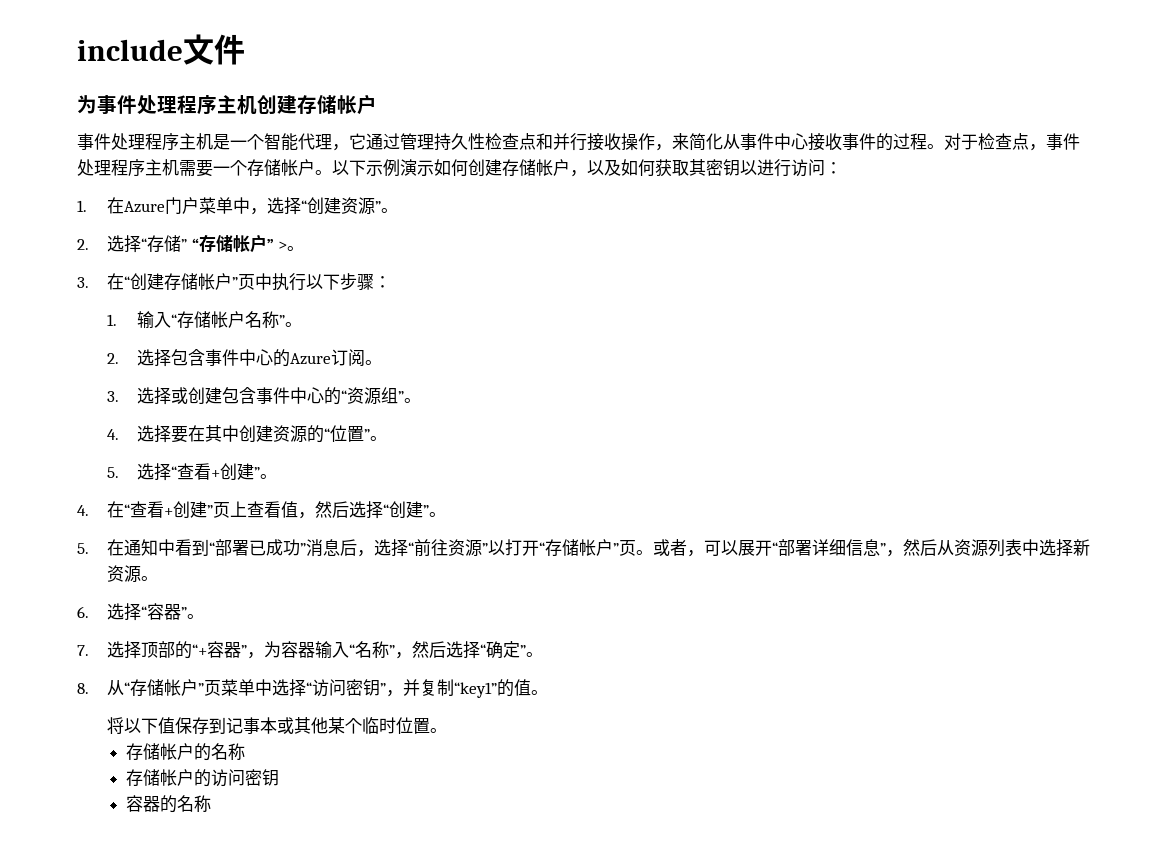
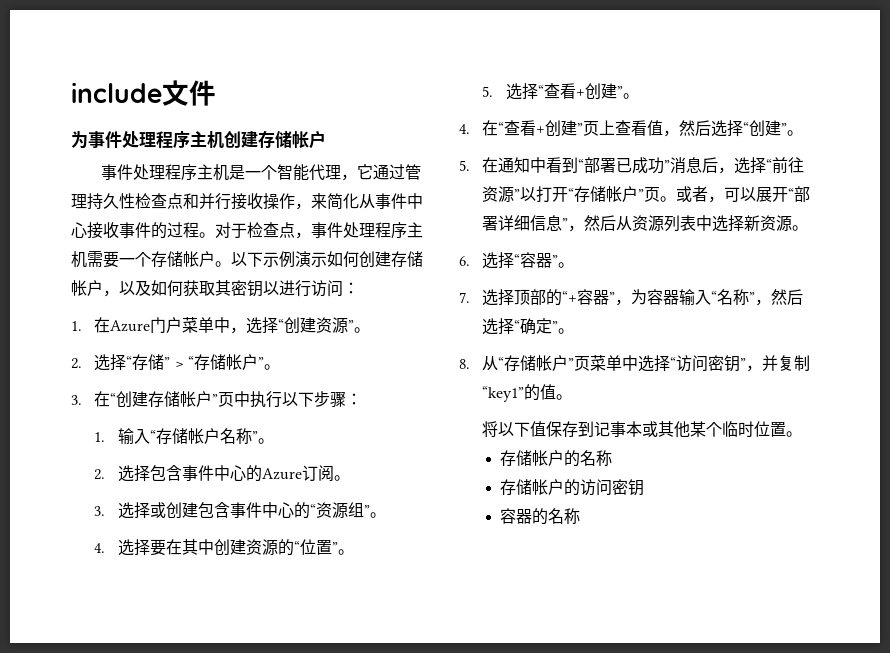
- 2.选择“存储” “存储帐户” >。
+ 2.选择“存储” > “存储帐户”。

